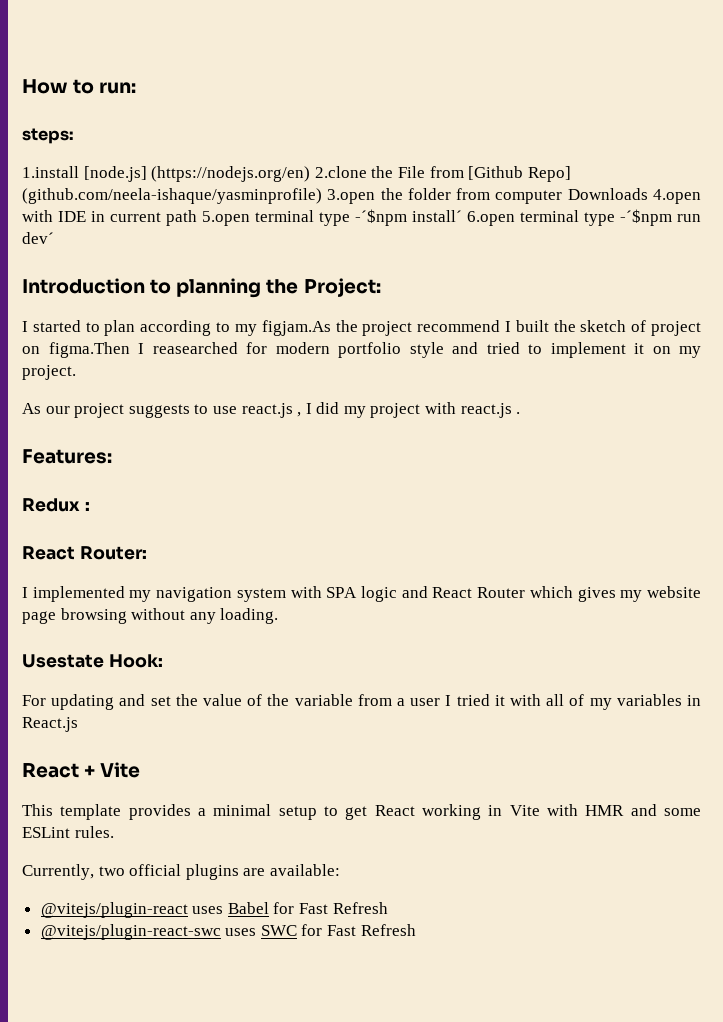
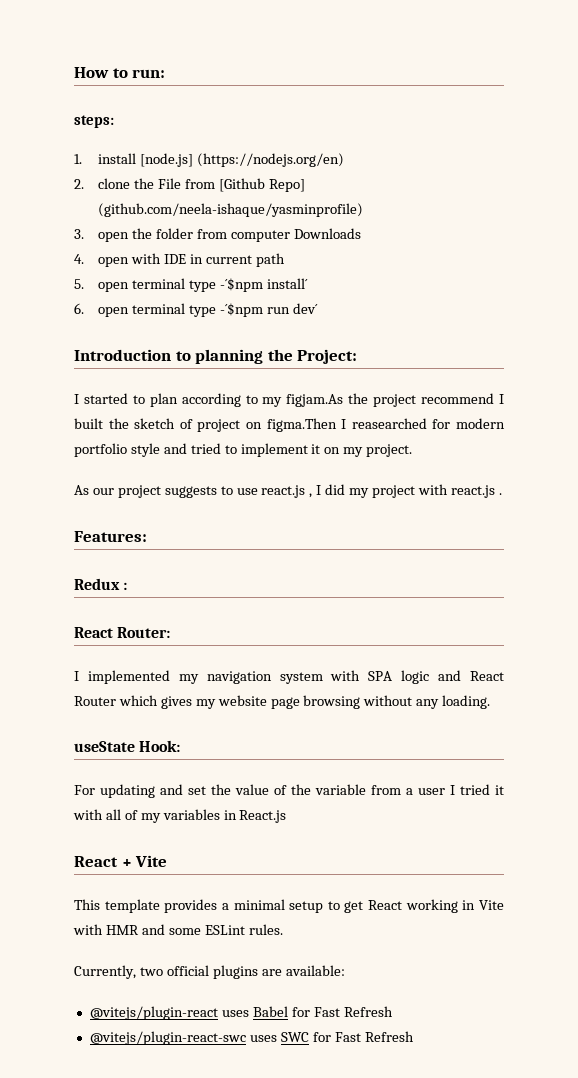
- 1.install [node.js] (https://nodejs.org/en) 2.clone the File from [Github Repo] (github.com/neela-ishaque/yasminprofile) 3.open the folder from computer Downloads 4.open with IDE in current path 5.open terminal type -´$npm install´ 6.open terminal type -´$npm run dev´
+ 1. install [node.js] (https://nodejs.org/en)
+ 2. clone the File from [Github Repo] (github.com/neela-ishaque/yasminprofile)
+ 3. open the folder from computer Downloads
+ 4. open with IDE in current path
+ 5. open terminal type -´$npm install´
+ 6. open terminal type -´$npm run dev´
- Usestate Hook:
+ useState Hook:

